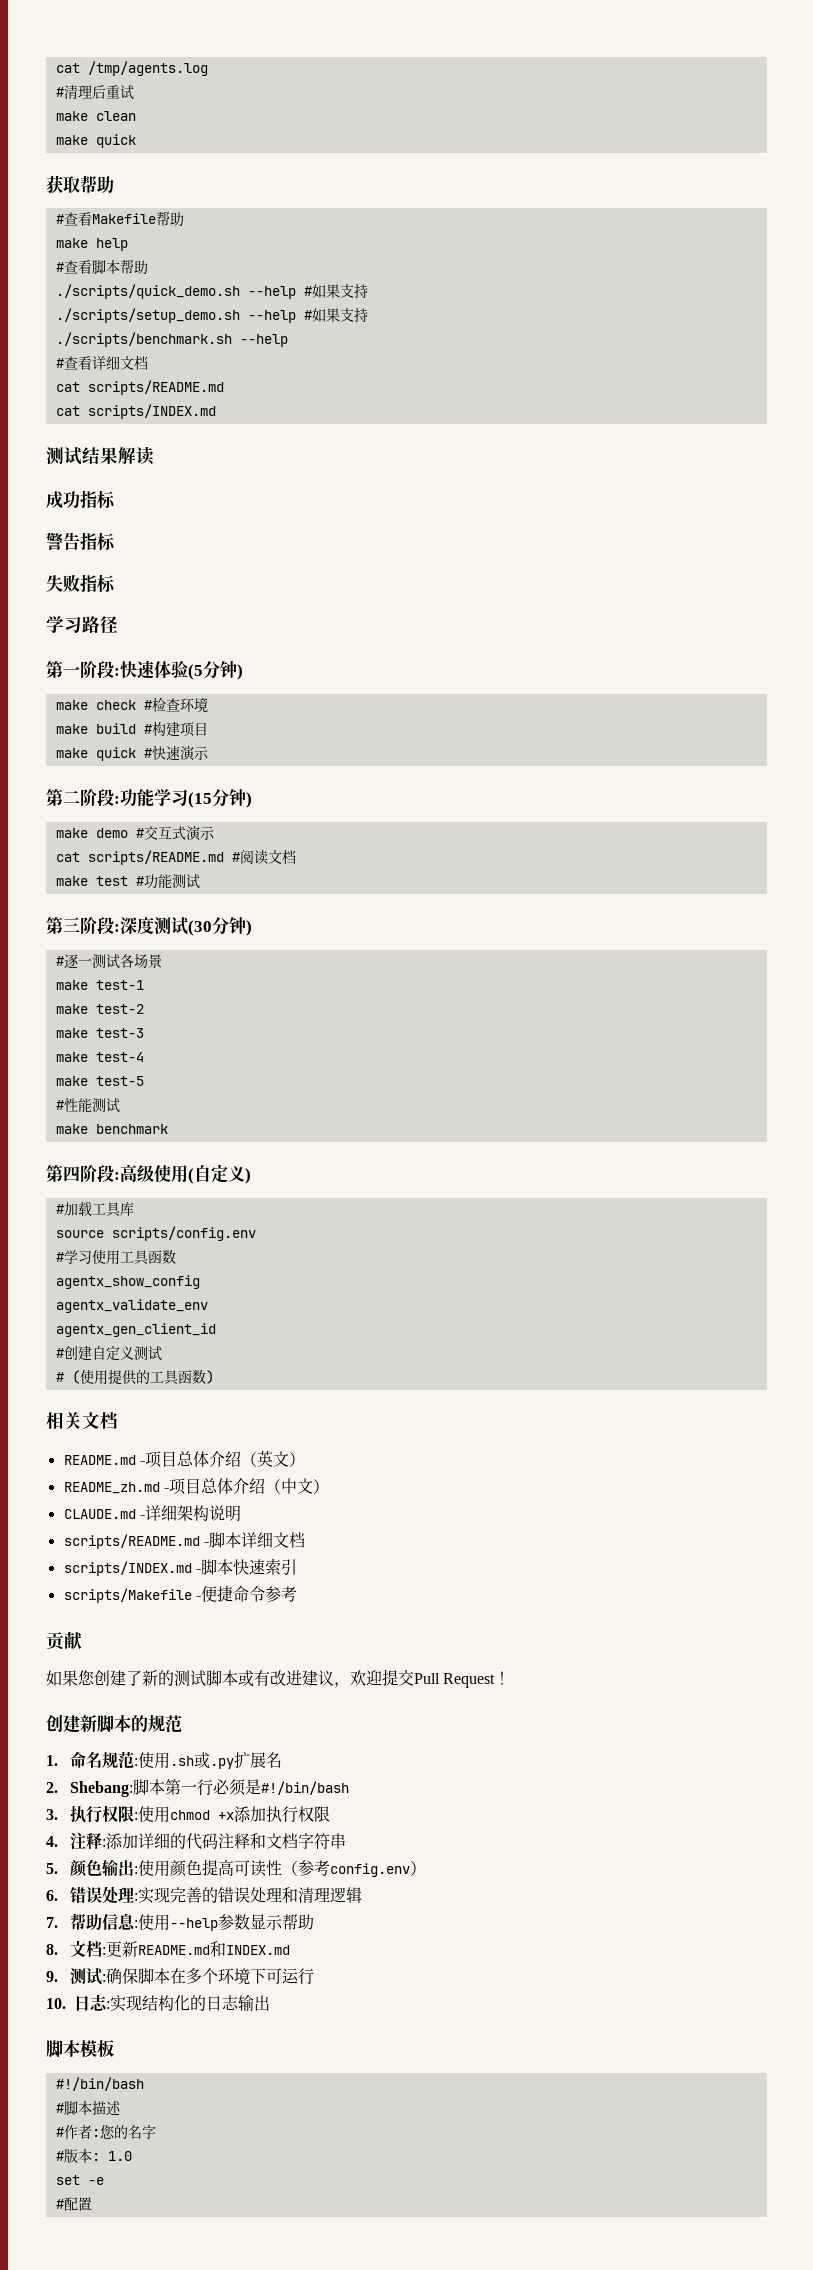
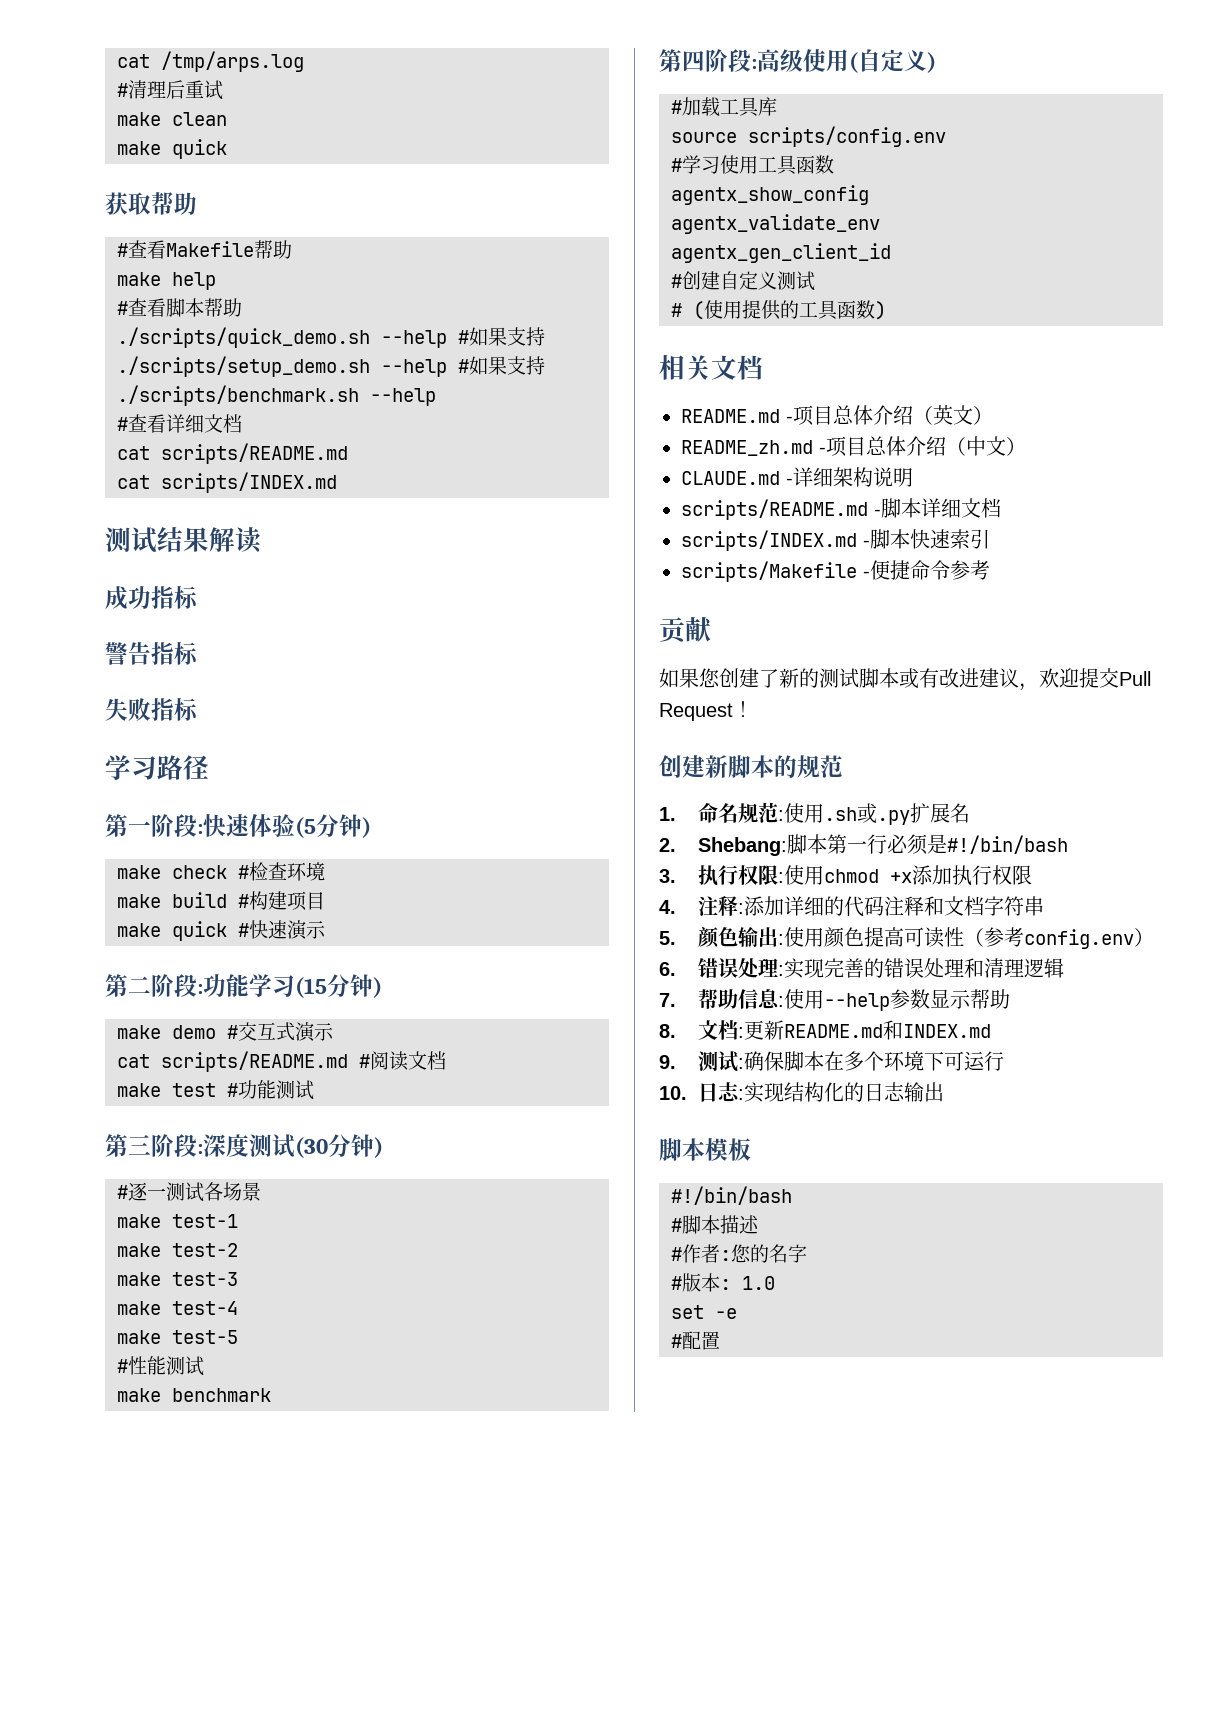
- cat /tmp/agents.log
+ cat /tmp/arps.log

